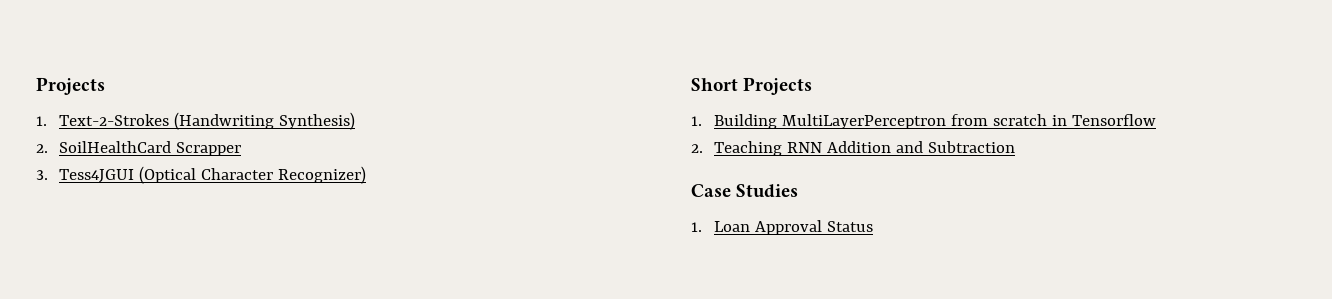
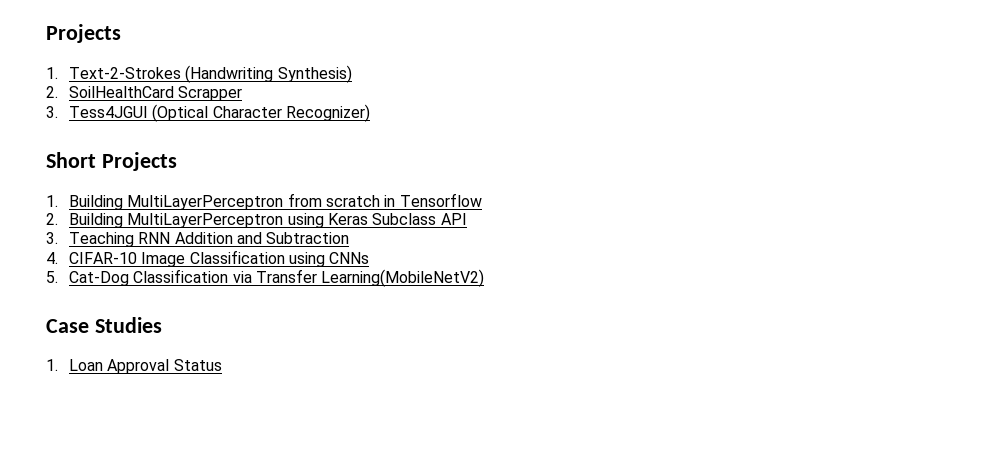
- 2. Teaching RNN Addition and Subtraction
+ 2. Building MultiLayerPerceptron using Keras Subclass API
+ 3. Teaching RNN Addition and Subtraction
+ 4. CIFAR-10 Image Classification using CNNs
+ 5. Cat-Dog Classification via Transfer Learning(MobileNetV2)

